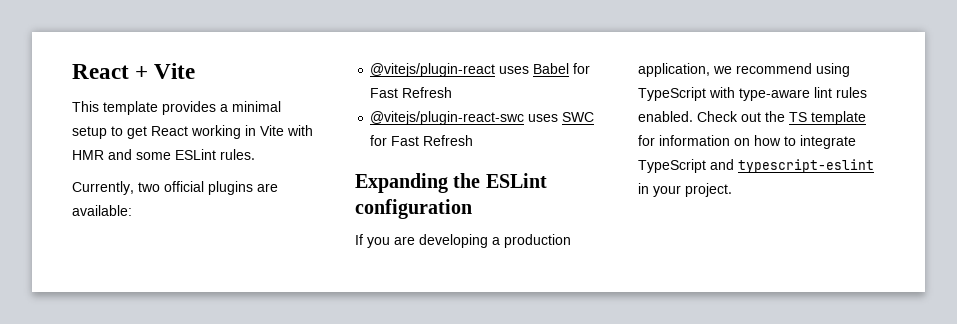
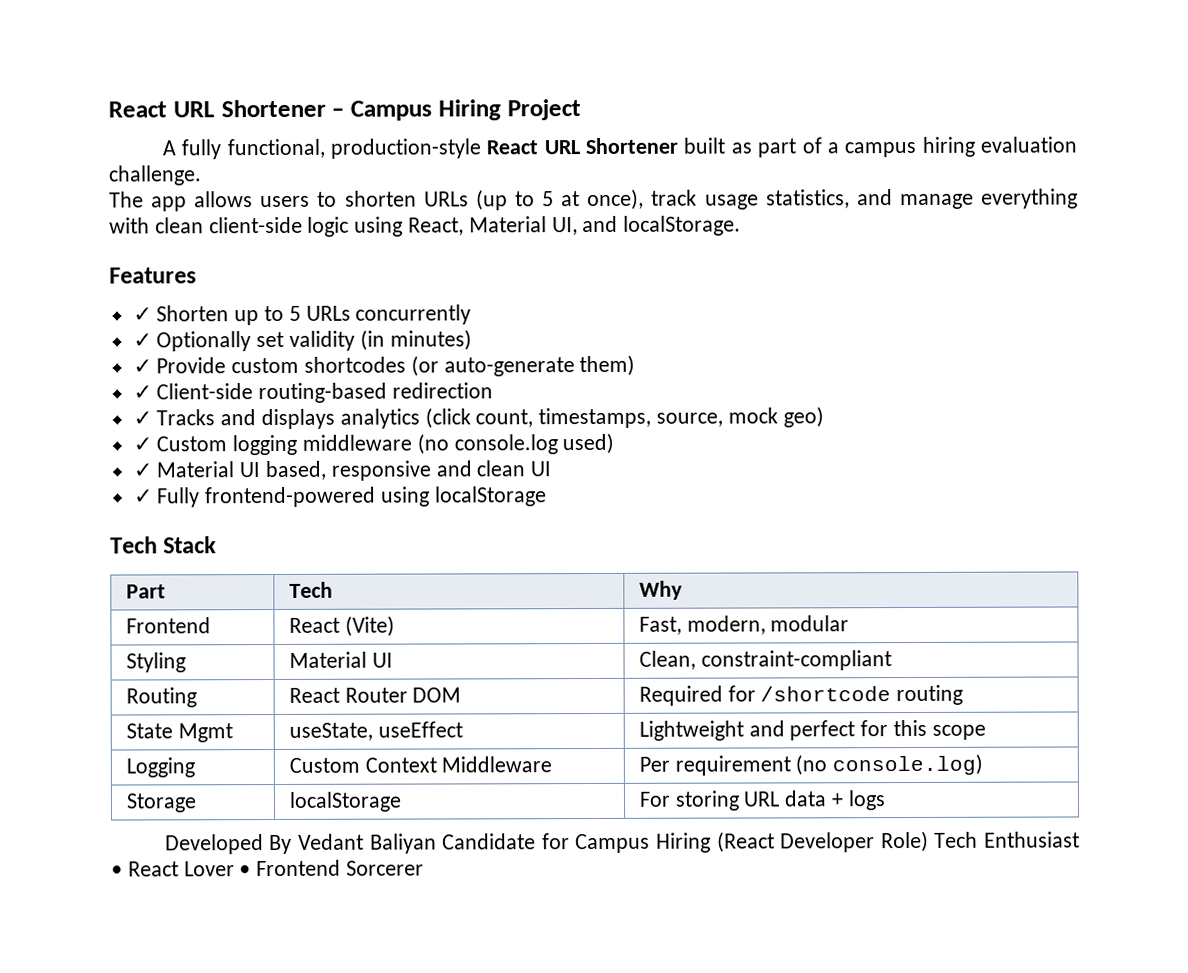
- React + Vite
- This template provides a minimal setup to get React working in Vite with HMR and some ESLint rules.
- Currently, two official plugins are available:
- @vitejs/plugin-react uses Babel for Fast Refresh
- @vitejs/plugin-react-swc uses SWC for Fast Refresh
- Expanding the ESLint configuration
- If you are developing a production application, we recommend using TypeScript with type-aware lint rules enabled. Check out the TS template for information on how to integrate TypeScript and typescript-eslint in your project.
+ React URL Shortener – Campus Hiring Project
+ A fully functional, production-style React URL Shortener built as part of a campus hiring evaluation challenge.
+ The app allows users to shorten URLs (up to 5 at once), track usage statistics, and manage everything with clean client-side logic using React, Material UI, and localStorage.
+ Features
+ ✓ Shorten up to 5 URLs concurrently
+ ✓ Optionally set validity (in minutes)
+ ✓ Provide custom shortcodes (or auto-generate them)
+ ✓ Client-side routing-based redirection
+ ✓ Tracks and displays analytics (click count, timestamps, source, mock geo)
+ ✓ Custom logging middleware (no console.log used)
+ ✓ Material UI based, responsive and clean UI
+ ✓ Fully frontend-powered using localStorage
+ Tech Stack
+ Part | Tech | Why
+ Frontend | React (Vite) | Fast, modern, modular
+ Styling | Material UI | Clean, constraint-compliant
+ Routing | React Router DOM | Required for /shortcode routing
+ State Mgmt | useState, useEffect | Lightweight and perfect for this scope
+ Logging | Custom Context Middleware | Per requirement (no console.log)
+ Storage | localStorage | For storing URL data + logs
+ Developed By Vedant Baliyan Candidate for Campus Hiring (React Developer Role) Tech Enthusiast • React Lover • Frontend Sorcerer

